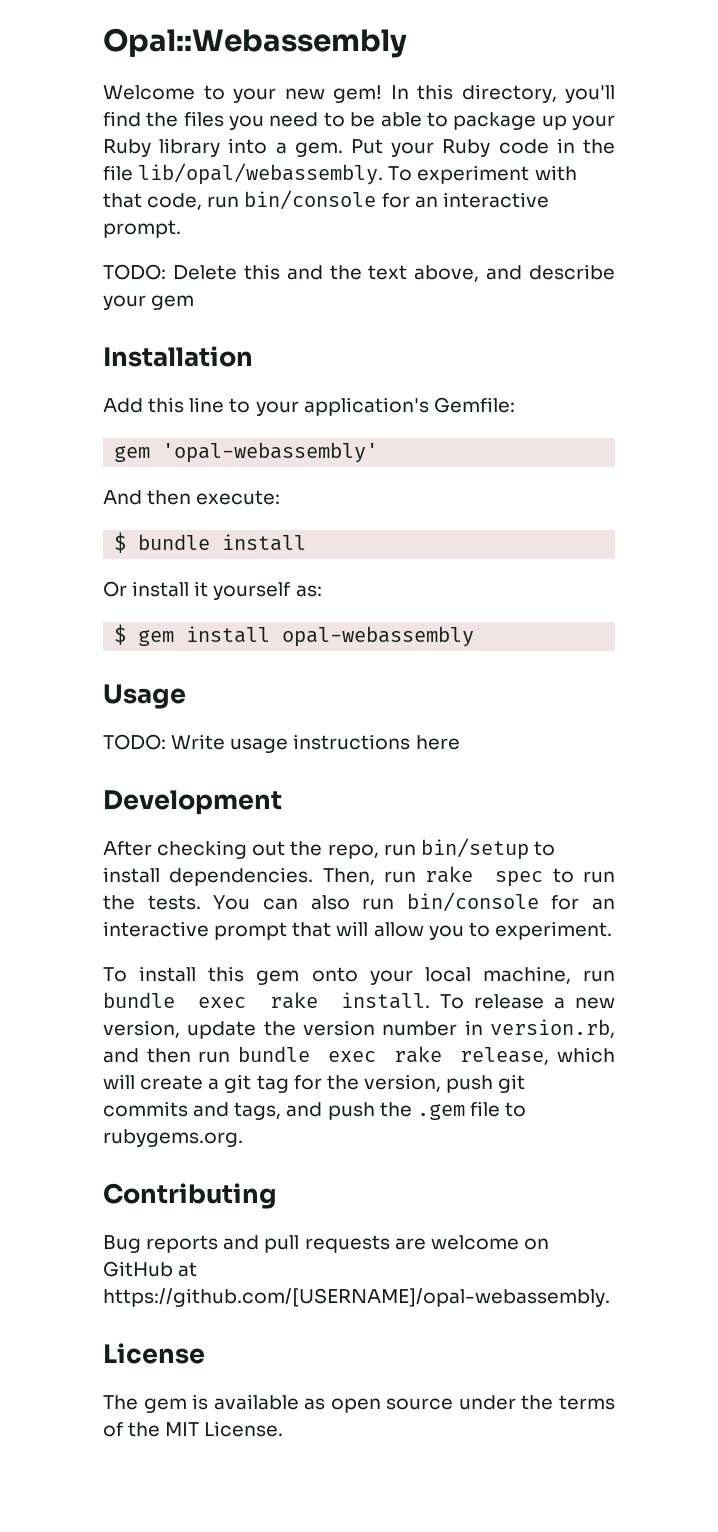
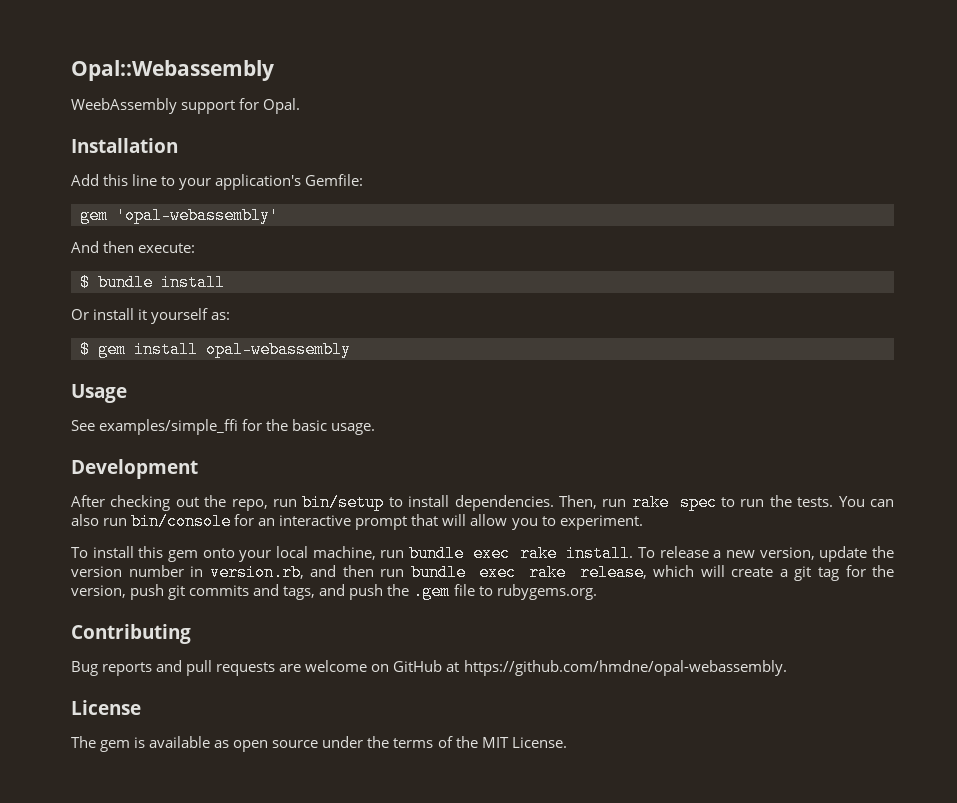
- Welcome to your new gem! In this directory, you'll find the files you need to be able to package up your Ruby library into a gem. Put your Ruby code in the file lib/opal/webassembly. To experiment with that code, run bin/console for an interactive prompt.
- TODO: Delete this and the text above, and describe your gem
+ WeebAssembly support for Opal.
- TODO: Write usage instructions here
+ See examples/simple_ffi for the basic usage.
- Bug reports and pull requests are welcome on GitHub at https://github.com/[USERNAME]/opal-webassembly.
+ Bug reports and pull requests are welcome on GitHub at https://github.com/hmdne/opal-webassembly.

